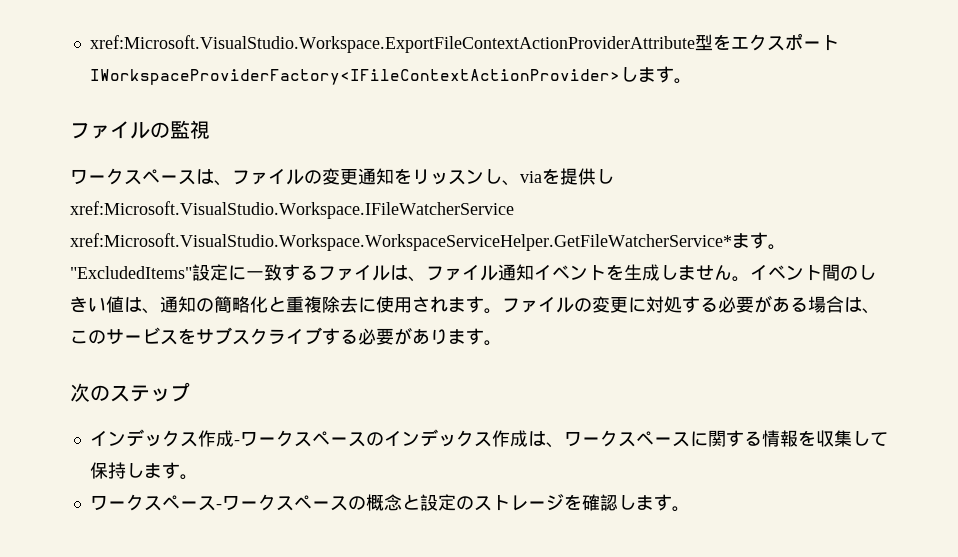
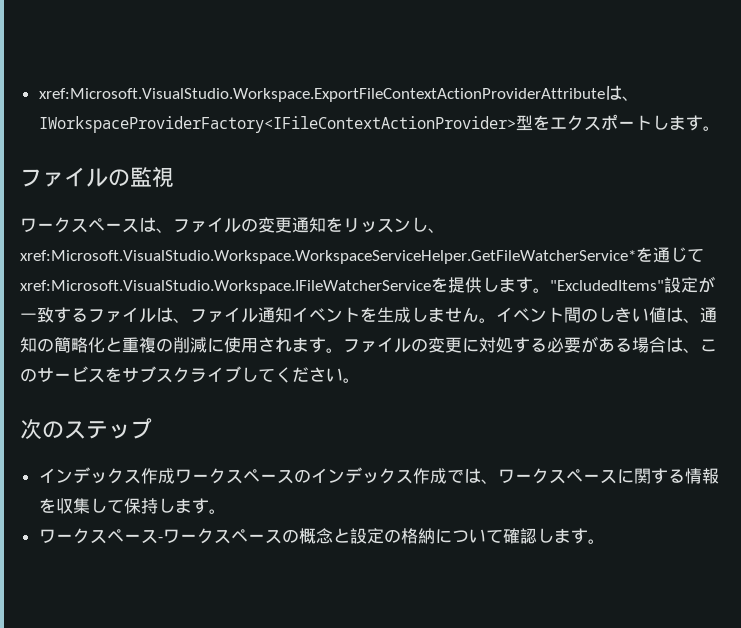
- xref:Microsoft.VisualStudio.Workspace.ExportFileContextActionProviderAttribute型をエクスポートIWorkspaceProviderFactory<IFileContextActionProvider>します。
+ xref:Microsoft.VisualStudio.Workspace.ExportFileContextActionProviderAttributeは、IWorkspaceProviderFactory<IFileContextActionProvider>型をエクスポートします。
- ワークスペースは、ファイルの変更通知をリッスンし、viaを提供しxref:Microsoft.VisualStudio.Workspace.IFileWatcherService xref:Microsoft.VisualStudio.Workspace.WorkspaceServiceHelper.GetFileWatcherService*ます。
+ ワークスペースは、ファイルの変更通知をリッスンし、xref:Microsoft.VisualStudio.Workspace.WorkspaceServiceHelper.GetFileWatcherService*を通じてxref:Microsoft.VisualStudio.Workspace.IFileWatcherServiceを提供します。
- "ExcludedItems"設定に一致するファイルは、ファイル通知イベントを生成しません。
+ "ExcludedItems"設定が一致するファイルは、ファイル通知イベントを生成しません。
- イベント間のしきい値は、通知の簡略化と重複除去に使用されます。
+ イベント間のしきい値は、通知の簡略化と重複の削減に使用されます。
- ファイルの変更に対処する必要がある場合は、このサービスをサブスクライブする必要があります。
+ ファイルの変更に対処する必要がある場合は、このサービスをサブスクライブしてください。
- インデックス作成-ワークスペースのインデックス作成は、ワークスペースに関する情報を収集して保持します。
+ インデックス作成ワークスペースのインデックス作成では、ワークスペースに関する情報を収集して保持します。
- ワークスペース-ワークスペースの概念と設定のストレージを確認します。
+ ワークスペース-ワークスペースの概念と設定の格納について確認します。

